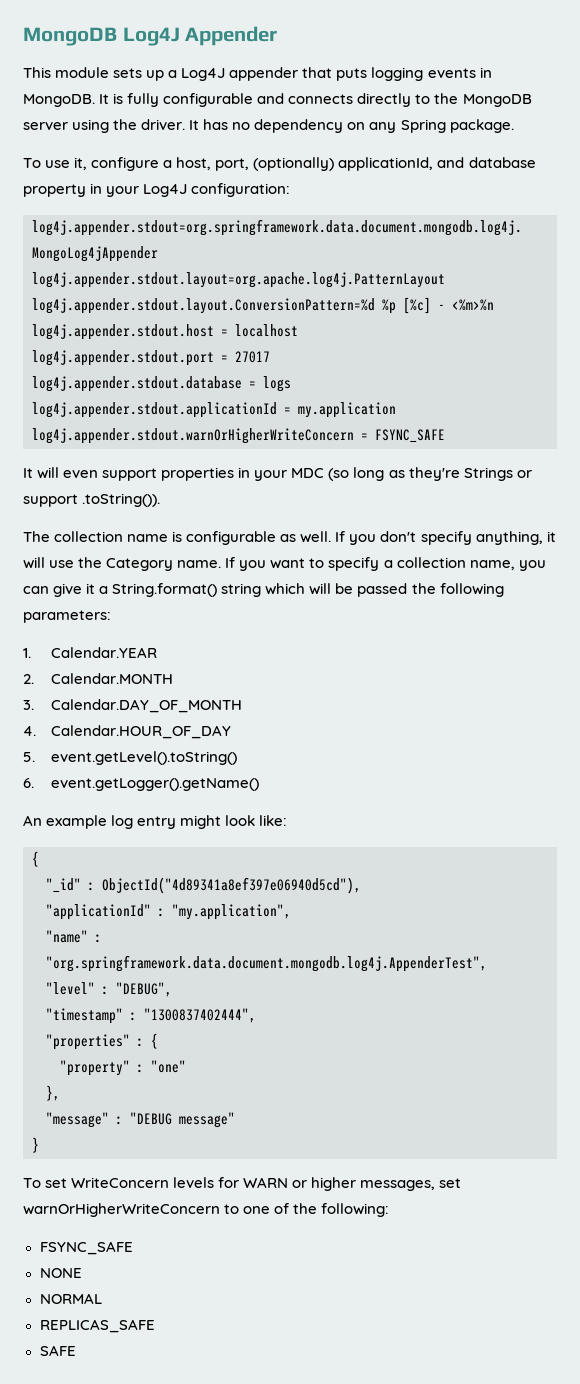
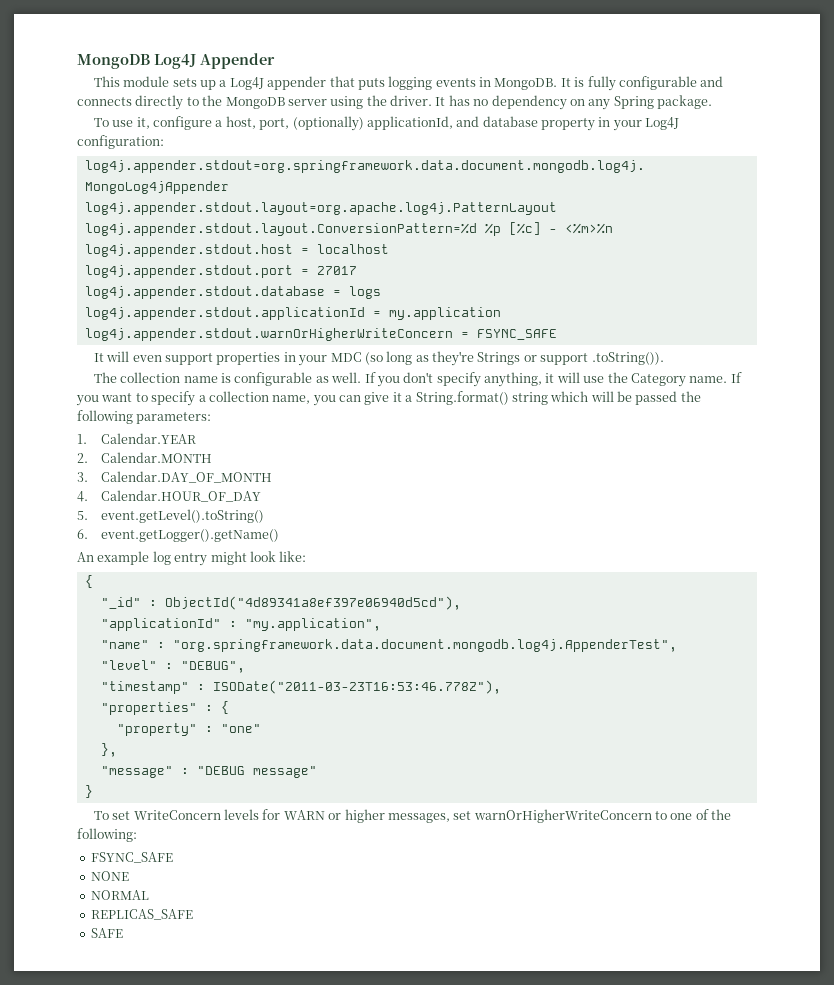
- "timestamp" : "1300837402444",
+ "timestamp" : ISODate("2011-03-23T16:53:46.778Z"),

